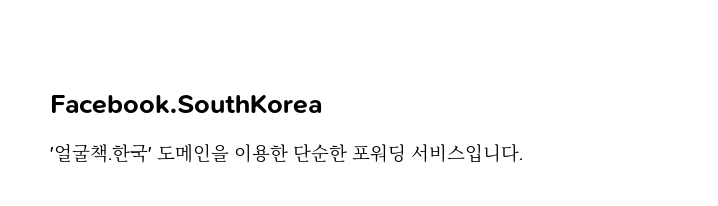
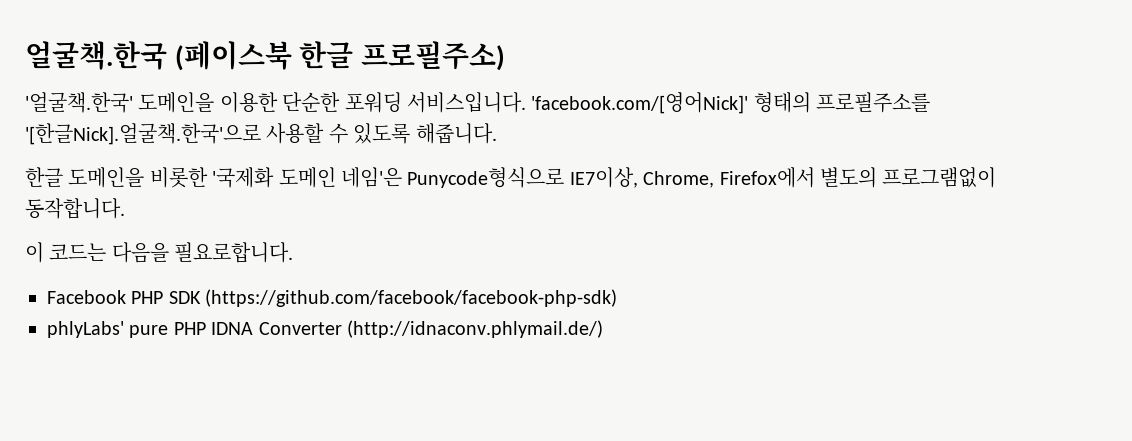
- Facebook.SouthKorea
+ 얼굴책.한국 (페이스북 한글 프로필주소)
+ 'facebook.com/[영어Nick]' 형태의 프로필주소를 '[한글Nick].얼굴책.한국'으로 사용할 수 있도록 해줍니다.
+ 한글 도메인을 비롯한 '국제화 도메인 네임'은 Punycode형식으로 IE7이상, Chrome, Firefox에서 별도의 프로그램없이 동작합니다.
+ 이 코드는 다음을 필요로합니다.
+ Facebook PHP SDK (https://github.com/facebook/facebook-php-sdk)
+ phlyLabs' pure PHP IDNA Converter (http://idnaconv.phlymail.de/)

